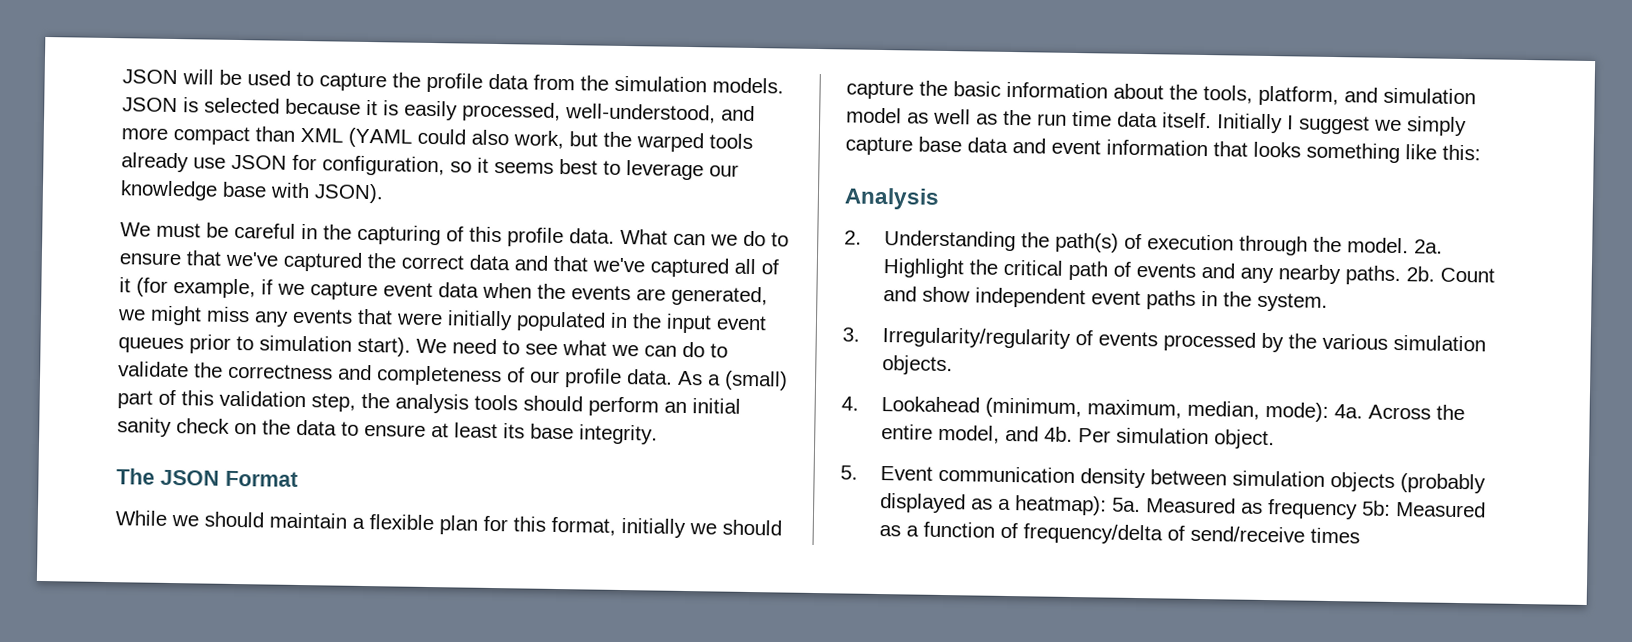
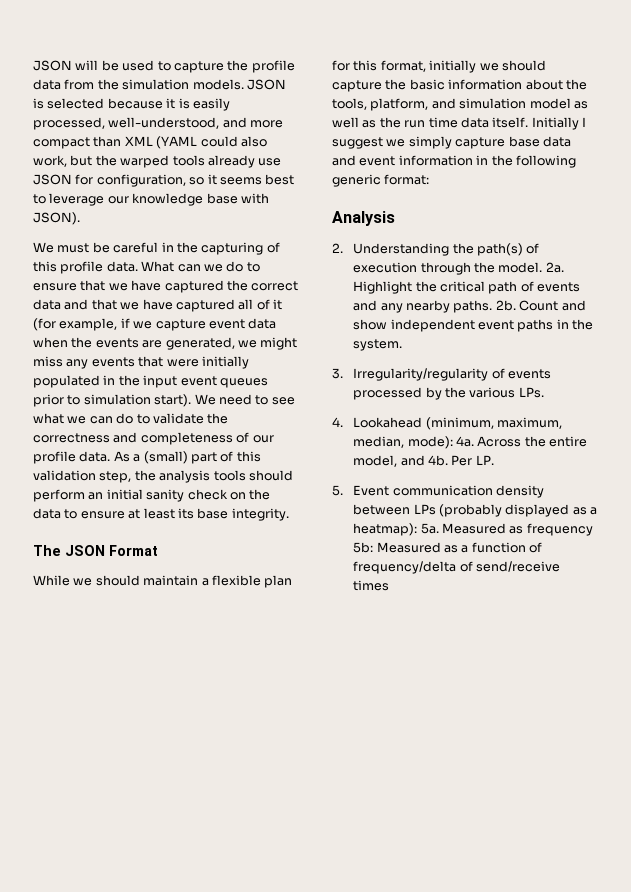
- What can we do to ensure that we've captured the correct data and that we've captured all of it (for example, if we capture event data when the events are generated, we might miss any events that were initially populated in the input event queues prior to simulation start).
+ What can we do to ensure that we have captured the correct data and that we have captured all of it (for example, if we capture event data when the events are generated, we might miss any events that were initially populated in the input event queues prior to simulation start).
- Initially I suggest we simply capture base data and event information that looks something like this:
+ Initially I suggest we simply capture base data and event information in the following generic format:
- 3. Irregularity/regularity of events processed by the various simulation objects.
+ 3. Irregularity/regularity of events processed by the various LPs.
- Per simulation object.
+ Per LP.
- 5. Event communication density between simulation objects (probably displayed as a heatmap): 5a.
+ 5. Event communication density between LPs (probably displayed as a heatmap): 5a.

